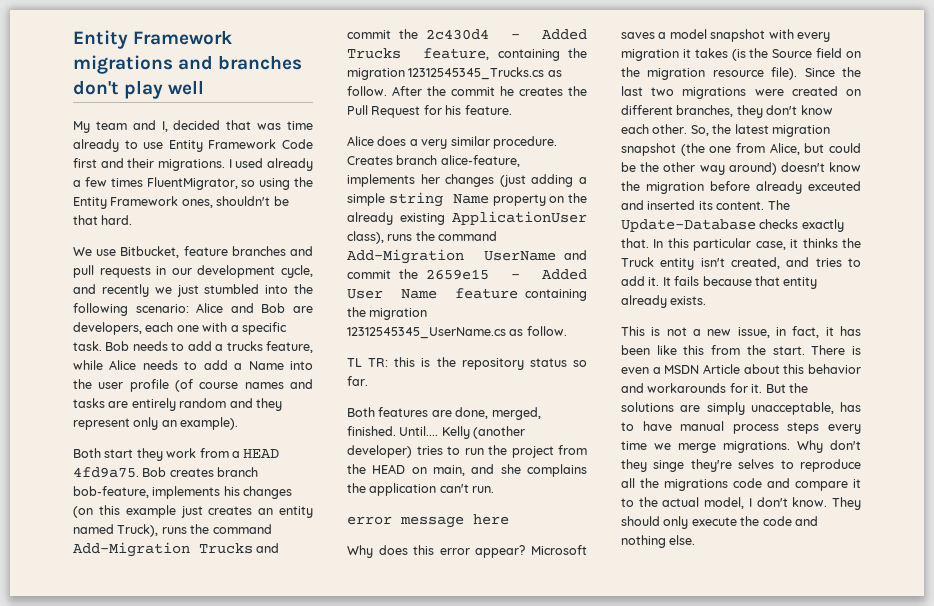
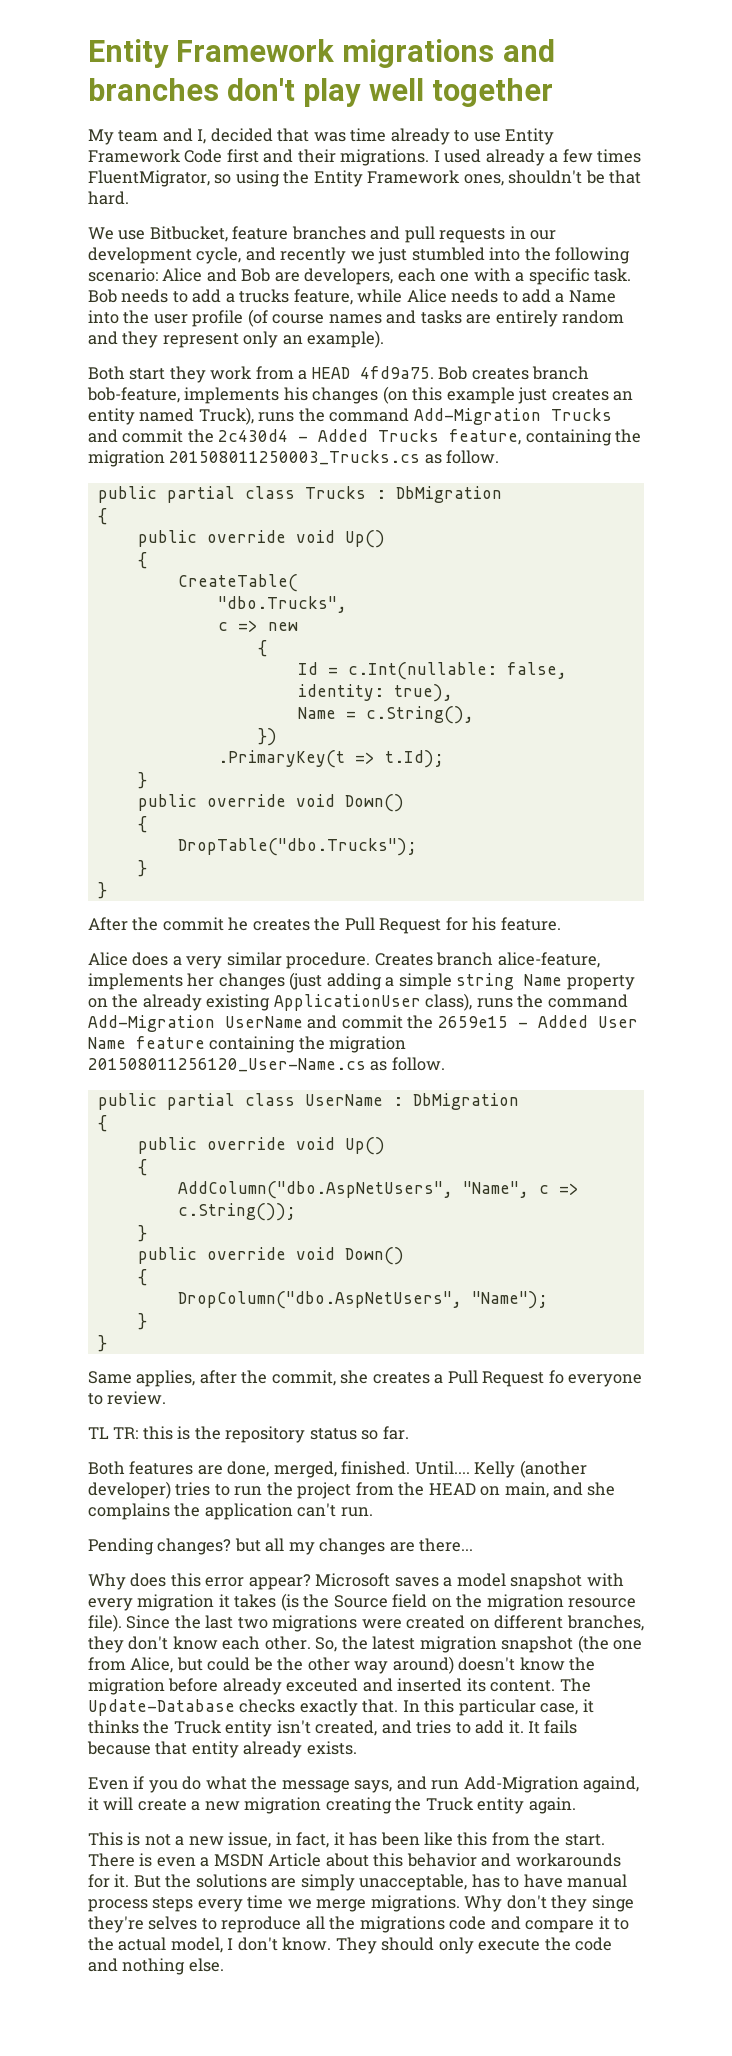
- Entity Framework migrations and branches don't play well
+ Entity Framework migrations and branches don't play well together
- Bob creates branch bob-feature, implements his changes (on this example just creates an entity named Truck), runs the command Add-Migration Trucks and commit the 2c430d4 - Added Trucks feature, containing the migration 12312545345_Trucks.cs as follow. After the commit he creates the Pull Request for his feature.
+ Bob creates branch bob-feature, implements his changes (on this example just creates an entity named Truck), runs the command Add-Migration Trucks and commit the 2c430d4 - Added Trucks feature, containing the migration 201508011250003_Trucks.cs as follow.
+ public partial class Trucks : DbMigration
+ {
+ public override void Up()
+ {
+ CreateTable(
+ "dbo.Trucks",
+ c => new
+ {
+ Id = c.Int(nullable: false, identity: true),
+ Name = c.String(),
+ })
+ .PrimaryKey(t => t.Id);
+ }
+ public override void Down()
+ {
+ DropTable("dbo.Trucks");
+ }
+ }
+ After the commit he creates the Pull Request for his feature.
- Creates branch alice-feature, implements her changes (just adding a simple string Name property on the already existing ApplicationUser class), runs the command Add-Migration UserName and commit the 2659e15 - Added User Name feature containing the migration 12312545345_UserName.cs as follow.
+ Creates branch alice-feature, implements her changes (just adding a simple string Name property on the already existing ApplicationUser class), runs the command Add-Migration UserName and commit the 2659e15 - Added User Name feature containing the migration 201508011256120_User-Name.cs as follow.
+ public partial class UserName : DbMigration
+ {
+ public override void Up()
+ {
+ AddColumn("dbo.AspNetUsers", "Name", c => c.String());
+ }
+ public override void Down()
+ {
+ DropColumn("dbo.AspNetUsers", "Name");
+ }
+ }
+ Same applies, after the commit, she creates a Pull Request fo everyone to review.
- error message here
+ Pending changes? but all my changes are there...
+ Even if you do what the message says, and run Add-Migration againd, it will create a new migration creating the Truck entity again.

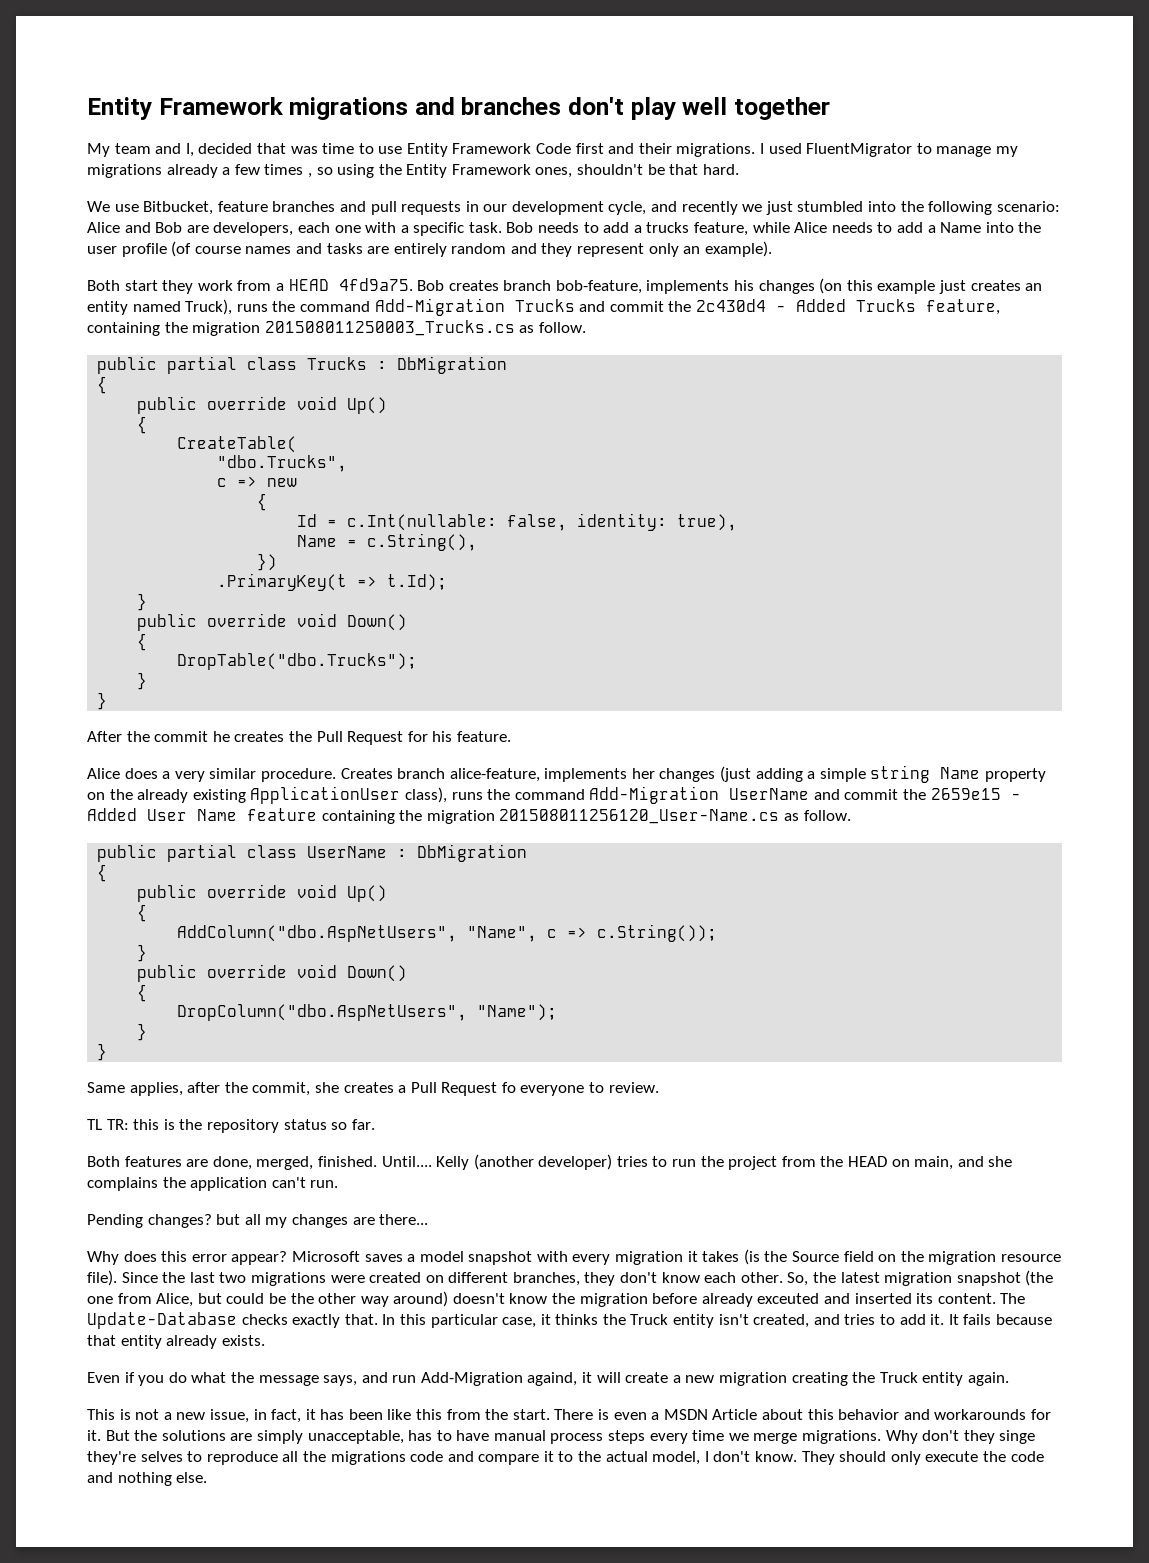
- My team and I, decided that was time already to use Entity Framework Code first and their migrations.
+ My team and I, decided that was time to use Entity Framework Code first and their migrations.
- I used already a few times FluentMigrator, so using the Entity Framework ones, shouldn't be that hard.
+ I used FluentMigrator to manage my migrations already a few times , so using the Entity Framework ones, shouldn't be that hard.

